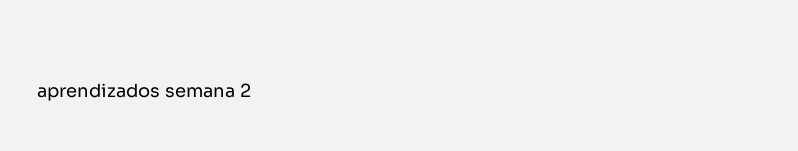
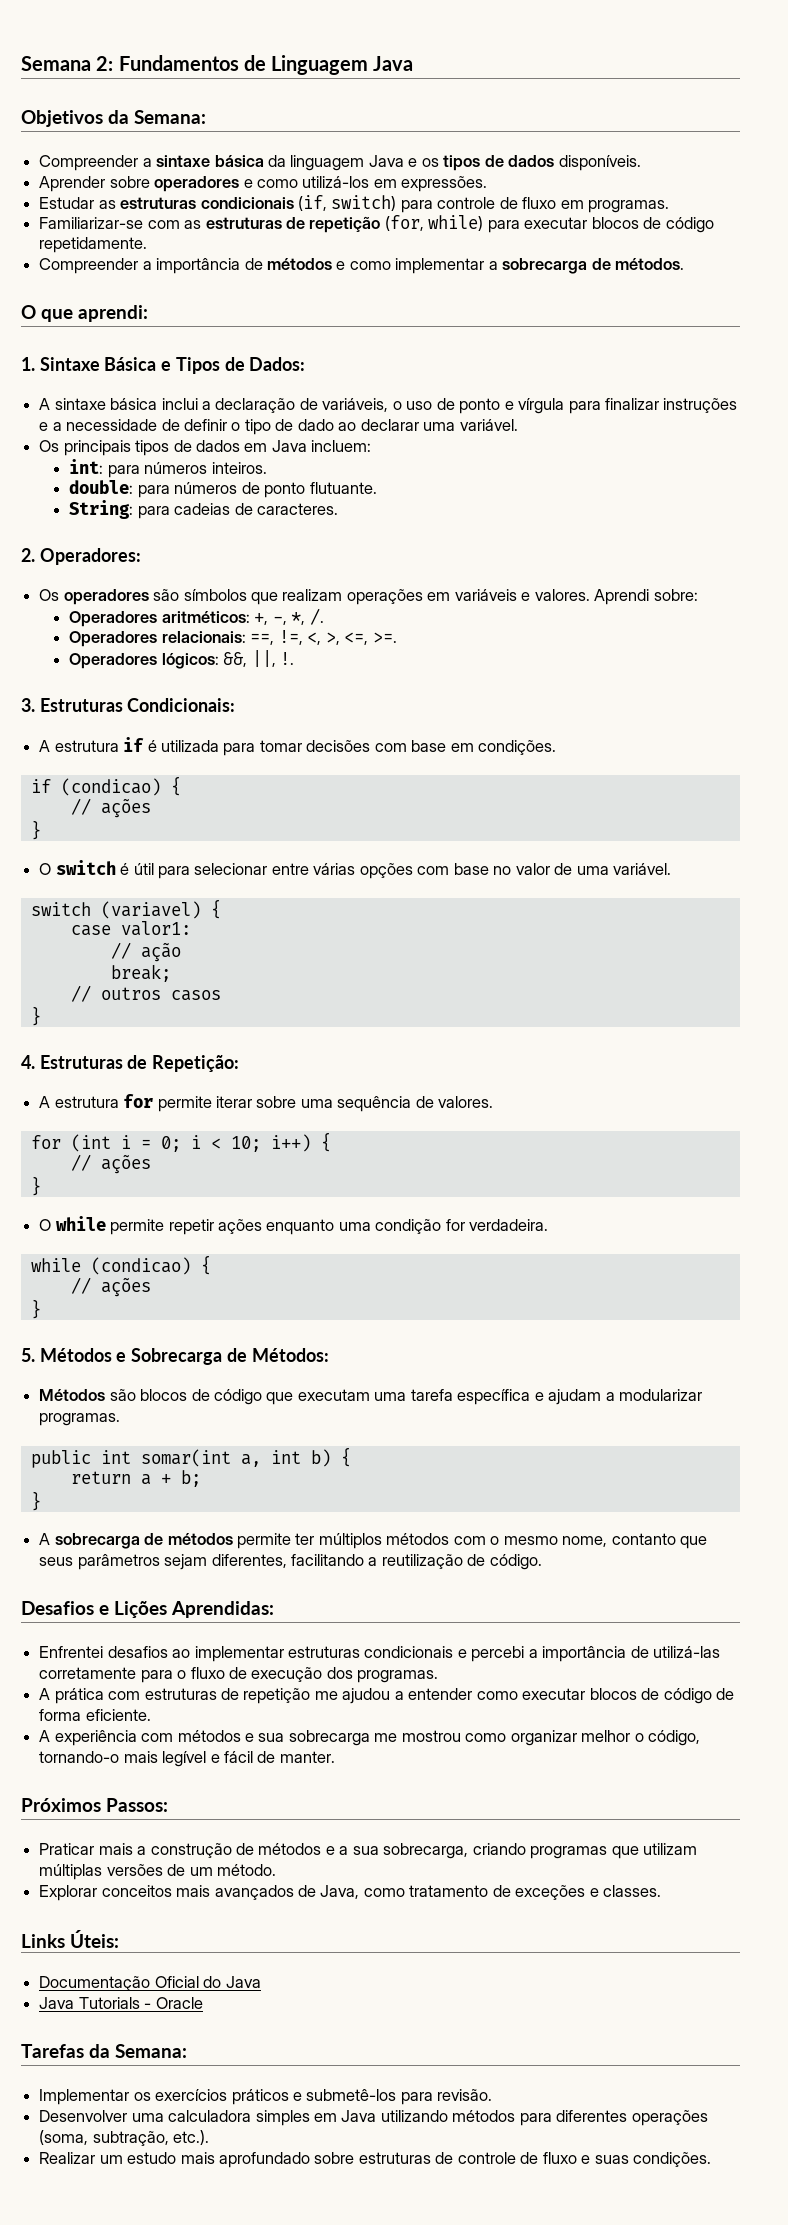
- aprendizados semana 2
+ Semana 2: Fundamentos de Linguagem Java
+ Objetivos da Semana:
+ Compreender a sintaxe básica da linguagem Java e os tipos de dados disponíveis.
+ Aprender sobre operadores e como utilizá-los em expressões.
+ Estudar as estruturas condicionais (if, switch) para controle de fluxo em programas.
+ Familiarizar-se com as estruturas de repetição (for, while) para executar blocos de código repetidamente.
+ Compreender a importância de métodos e como implementar a sobrecarga de métodos.
+ O que aprendi:
+ 1. Sintaxe Básica e Tipos de Dados:
+ A sintaxe básica inclui a declaração de variáveis, o uso de ponto e vírgula para finalizar instruções e a necessidade de definir o tipo de dado ao declarar uma variável.
+ Os principais tipos de dados em Java incluem:
+ int: para números inteiros.
+ double: para números de ponto flutuante.
+ String: para cadeias de caracteres.
+ 2. Operadores:
+ Os operadores são símbolos que realizam operações em variáveis e valores. Aprendi sobre:
+ Operadores aritméticos: +, -, *, /.
+ Operadores relacionais: ==, !=, <, >, <=, >=.
+ Operadores lógicos: &&, ||, !.
+ 3. Estruturas Condicionais:
+ A estrutura if é utilizada para tomar decisões com base em condições.
+ if (condicao) {
+ // ações
+ }
+ O switch é útil para selecionar entre várias opções com base no valor de uma variável.
+ switch (variavel) {
+ case valor1:
+ // ação
+ break;
+ // outros casos
+ }
+ 4. Estruturas de Repetição:
+ A estrutura for permite iterar sobre uma sequência de valores.
+ for (int i = 0; i < 10; i++) {
+ // ações
+ }
+ O while permite repetir ações enquanto uma condição for verdadeira.
+ while (condicao) {
+ // ações
+ }
+ 5. Métodos e Sobrecarga de Métodos:
+ Métodos são blocos de código que executam uma tarefa específica e ajudam a modularizar programas.
+ public int somar(int a, int b) {
+ return a + b;
+ }
+ A sobrecarga de métodos permite ter múltiplos métodos com o mesmo nome, contanto que seus parâmetros sejam diferentes, facilitando a reutilização de código.
+ Desafios e Lições Aprendidas:
+ Enfrentei desafios ao implementar estruturas condicionais e percebi a importância de utilizá-las corretamente para o fluxo de execução dos programas.
+ A prática com estruturas de repetição me ajudou a entender como executar blocos de código de forma eficiente.
+ A experiência com métodos e sua sobrecarga me mostrou como organizar melhor o código, tornando-o mais legível e fácil de manter.
+ Próximos Passos:
+ Praticar mais a construção de métodos e a sua sobrecarga, criando programas que utilizam múltiplas versões de um método.
+ Explorar conceitos mais avançados de Java, como tratamento de exceções e classes.
+ Links Úteis:
+ Documentação Oficial do Java
+ Java Tutorials - Oracle
+ Tarefas da Semana:
+ Implementar os exercícios práticos e submetê-los para revisão.
+ Desenvolver uma calculadora simples em Java utilizando métodos para diferentes operações (soma, subtração, etc.).
+ Realizar um estudo mais aprofundado sobre estruturas de controle de fluxo e suas condições.

